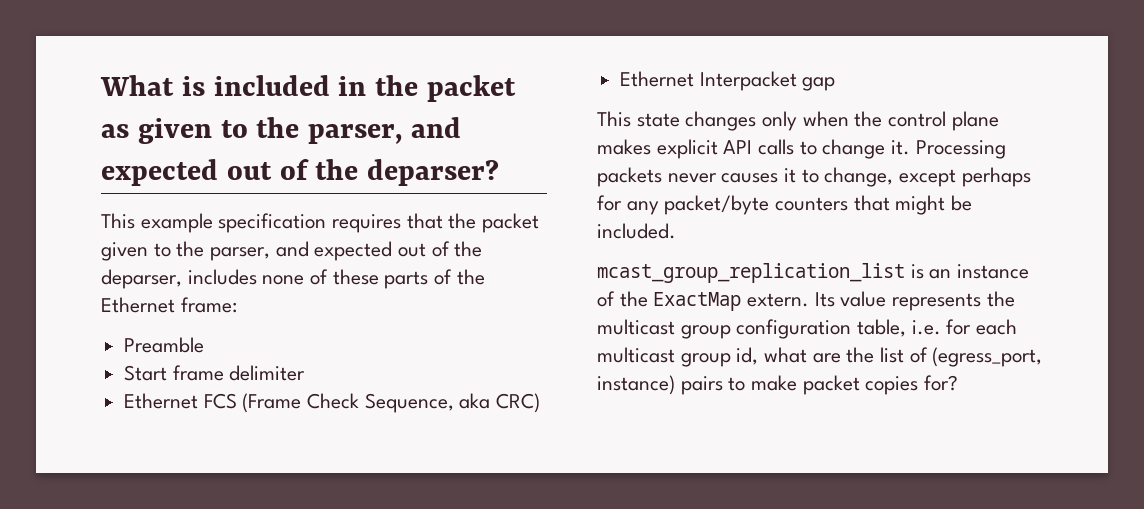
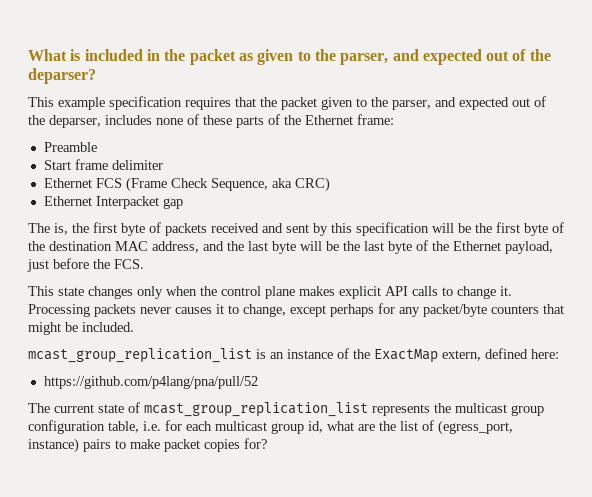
+ The is, the first byte of packets received and sent by this specification will be the first byte of the destination MAC address, and the last byte will be the last byte of the Ethernet payload, just before the FCS.
- mcast_group_replication_list is an instance of the ExactMap extern. Its value represents the multicast group configuration table, i.e. for each multicast group id, what are the list of (egress_port, instance) pairs to make packet copies for?
+ mcast_group_replication_list is an instance of the ExactMap extern, defined here:
+ https://github.com/p4lang/pna/pull/52
+ The current state of mcast_group_replication_list represents the multicast group configuration table, i.e. for each multicast group id, what are the list of (egress_port, instance) pairs to make packet copies for?

